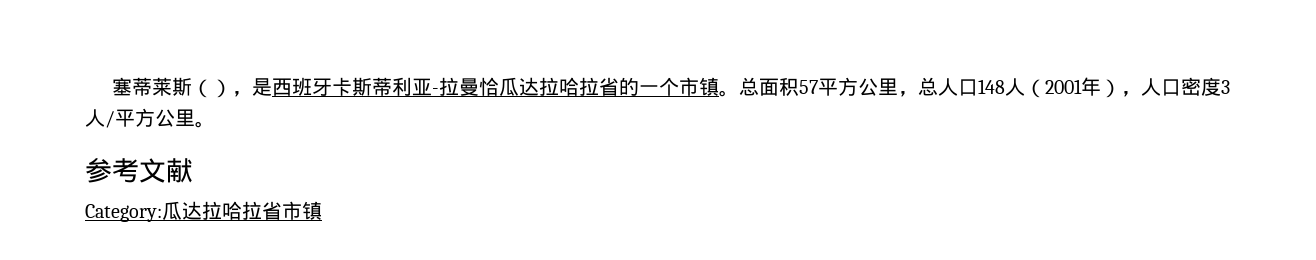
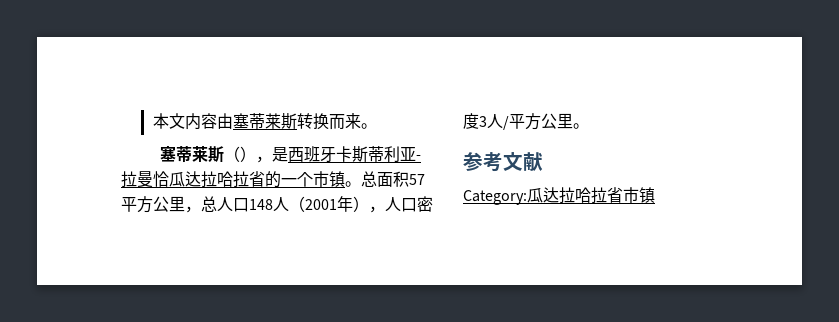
+ 本文内容由塞蒂莱斯转换而来。

